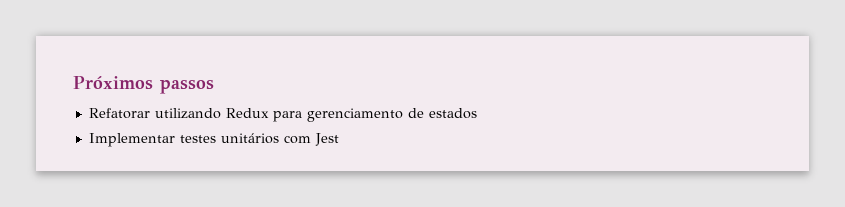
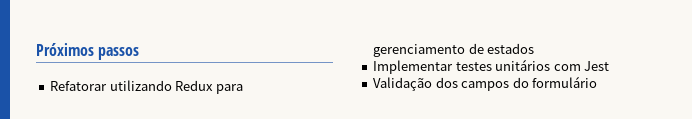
+ Validação dos campos do formulário

